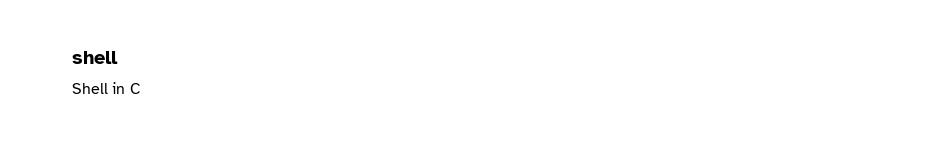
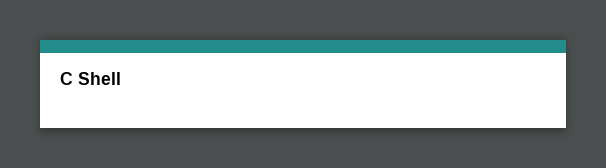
- shell
- Shell in C
+ C Shell

